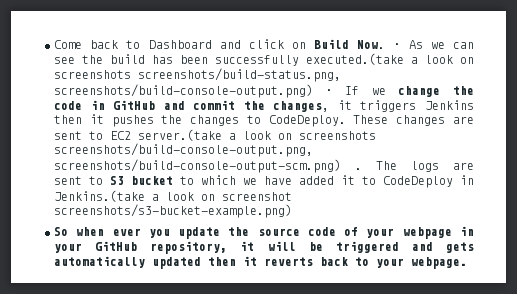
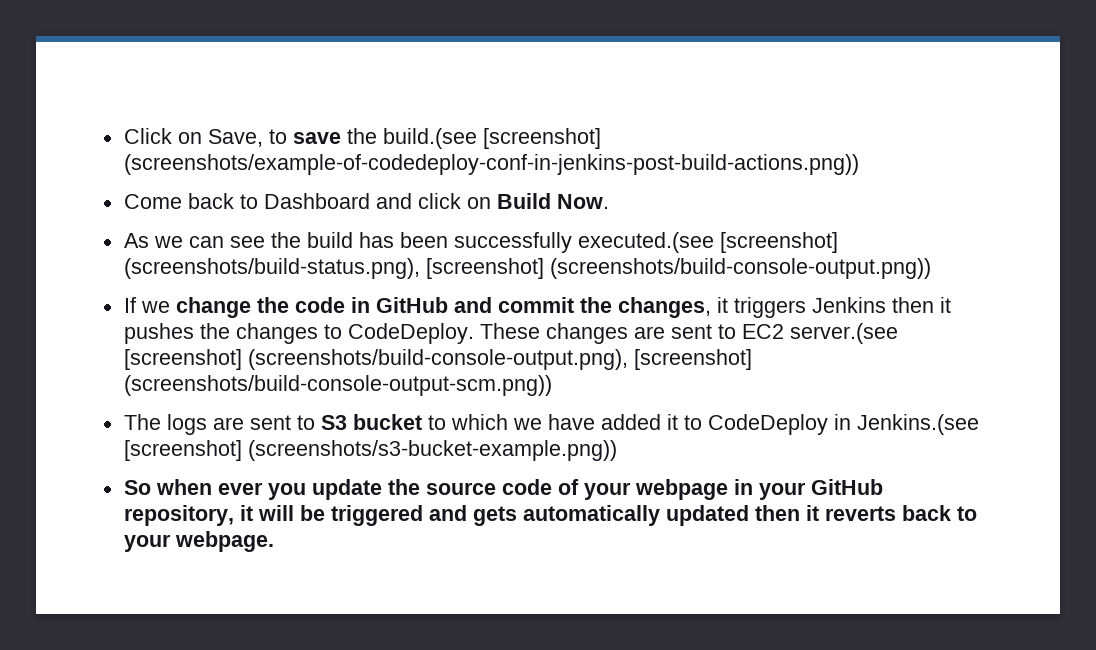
+ Click on Save, to save the build.(see [screenshot] (screenshots/example-of-codedeploy-conf-in-jenkins-post-build-actions.png))
- Come back to Dashboard and click on Build Now. · As we can see the build has been successfully executed.(take a look on screenshots screenshots/build-status.png, screenshots/build-console-output.png) · If we change the code in GitHub and commit the changes, it triggers Jenkins then it pushes the changes to CodeDeploy.
+ Come back to Dashboard and click on Build Now.
+ As we can see the build has been successfully executed.(see [screenshot] (screenshots/build-status.png), [screenshot] (screenshots/build-console-output.png))
+ If we change the code in GitHub and commit the changes, it triggers Jenkins then it pushes the changes to CodeDeploy.
- These changes are sent to EC2 server.(take a look on screenshots screenshots/build-console-output.png, screenshots/build-console-output-scm.png) . The logs are sent to S3 bucket to which we have added it to CodeDeploy in Jenkins.(take a look on screenshot screenshots/s3-bucket-example.png)
+ These changes are sent to EC2 server.(see [screenshot] (screenshots/build-console-output.png), [screenshot] (screenshots/build-console-output-scm.png))
+ The logs are sent to S3 bucket to which we have added it to CodeDeploy in Jenkins.(see [screenshot] (screenshots/s3-bucket-example.png))

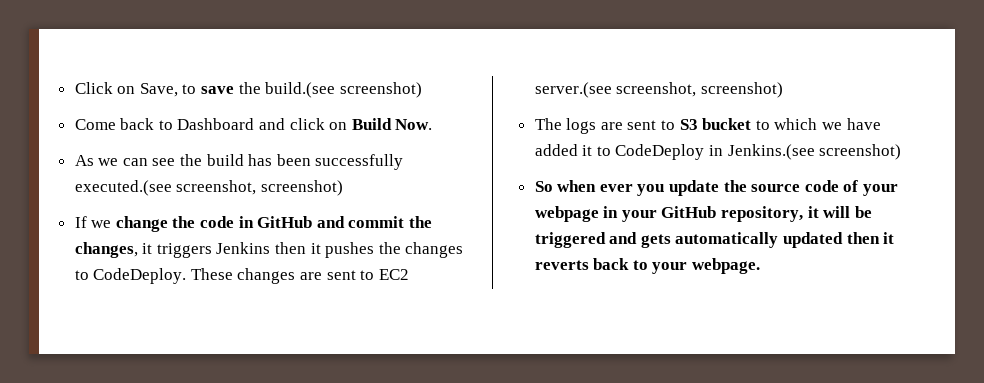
- Click on Save, to save the build.(see [screenshot] (screenshots/example-of-codedeploy-conf-in-jenkins-post-build-actions.png))
+ Click on Save, to save the build.(see screenshot)
- As we can see the build has been successfully executed.(see [screenshot] (screenshots/build-status.png), [screenshot] (screenshots/build-console-output.png))
+ As we can see the build has been successfully executed.(see screenshot, screenshot)
- These changes are sent to EC2 server.(see [screenshot] (screenshots/build-console-output.png), [screenshot] (screenshots/build-console-output-scm.png))
+ These changes are sent to EC2 server.(see screenshot, screenshot)
- The logs are sent to S3 bucket to which we have added it to CodeDeploy in Jenkins.(see [screenshot] (screenshots/s3-bucket-example.png))
+ The logs are sent to S3 bucket to which we have added it to CodeDeploy in Jenkins.(see screenshot)

